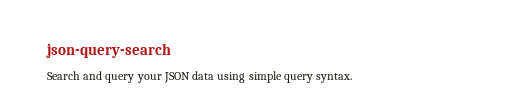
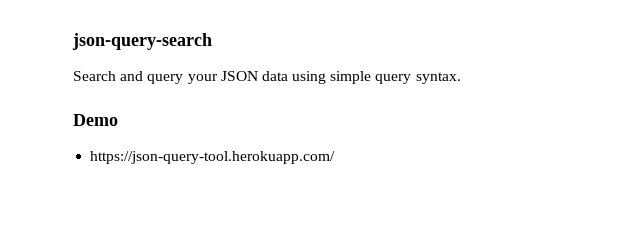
+ Demo
+ https://json-query-tool.herokuapp.com/

